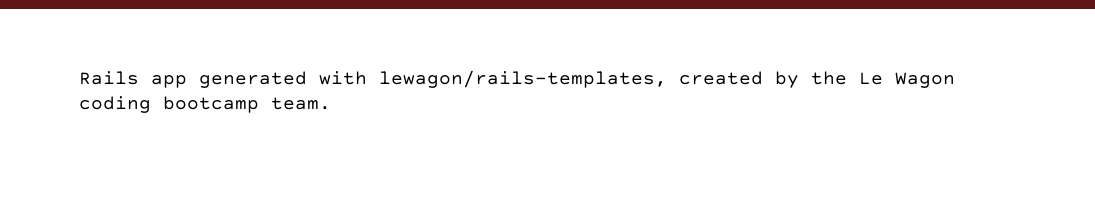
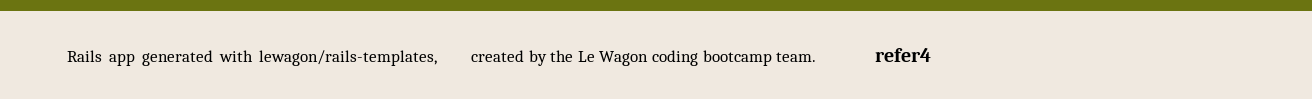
+ refer4

